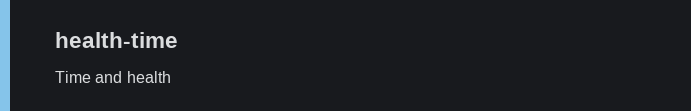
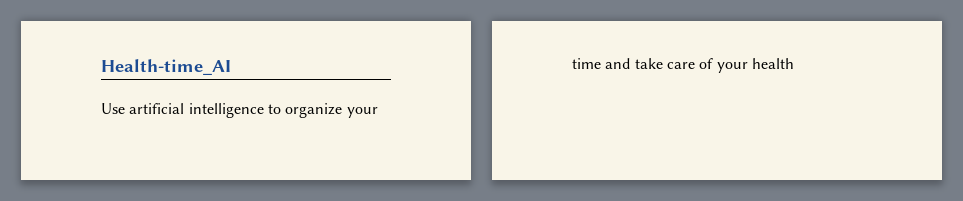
- health-time
- Time and health
+ Health-time_AI
+ Use artificial intelligence to organize your time and take care of your health

